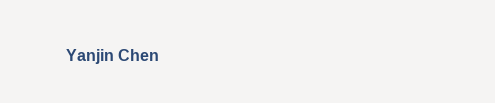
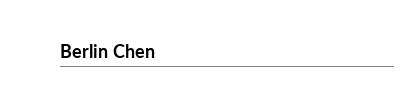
- Yanjin Chen
+ Berlin Chen

